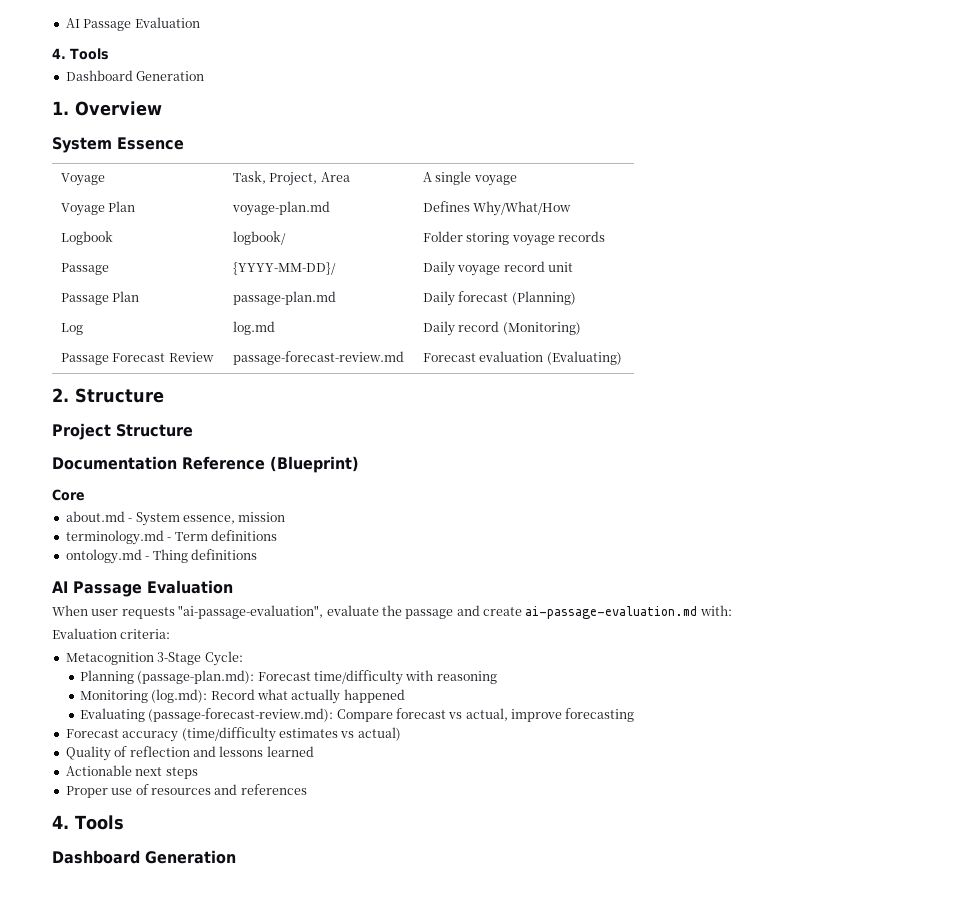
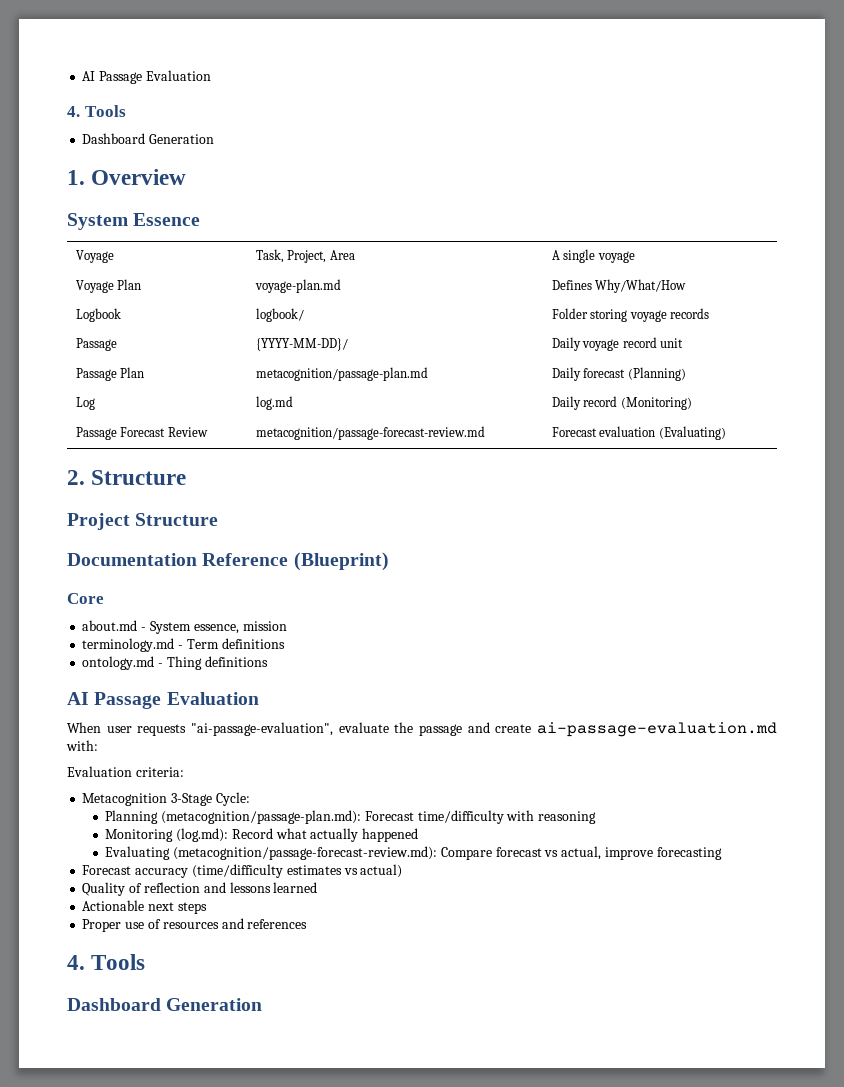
- Passage Plan | passage-plan.md | Daily forecast (Planning)
+ Passage Plan | metacognition/passage-plan.md | Daily forecast (Planning)
- Passage Forecast Review | passage-forecast-review.md | Forecast evaluation (Evaluating)
+ Passage Forecast Review | metacognition/passage-forecast-review.md | Forecast evaluation (Evaluating)
- Planning (passage-plan.md): Forecast time/difficulty with reasoning
+ Planning (metacognition/passage-plan.md): Forecast time/difficulty with reasoning
- Evaluating (passage-forecast-review.md): Compare forecast vs actual, improve forecasting
+ Evaluating (metacognition/passage-forecast-review.md): Compare forecast vs actual, improve forecasting

